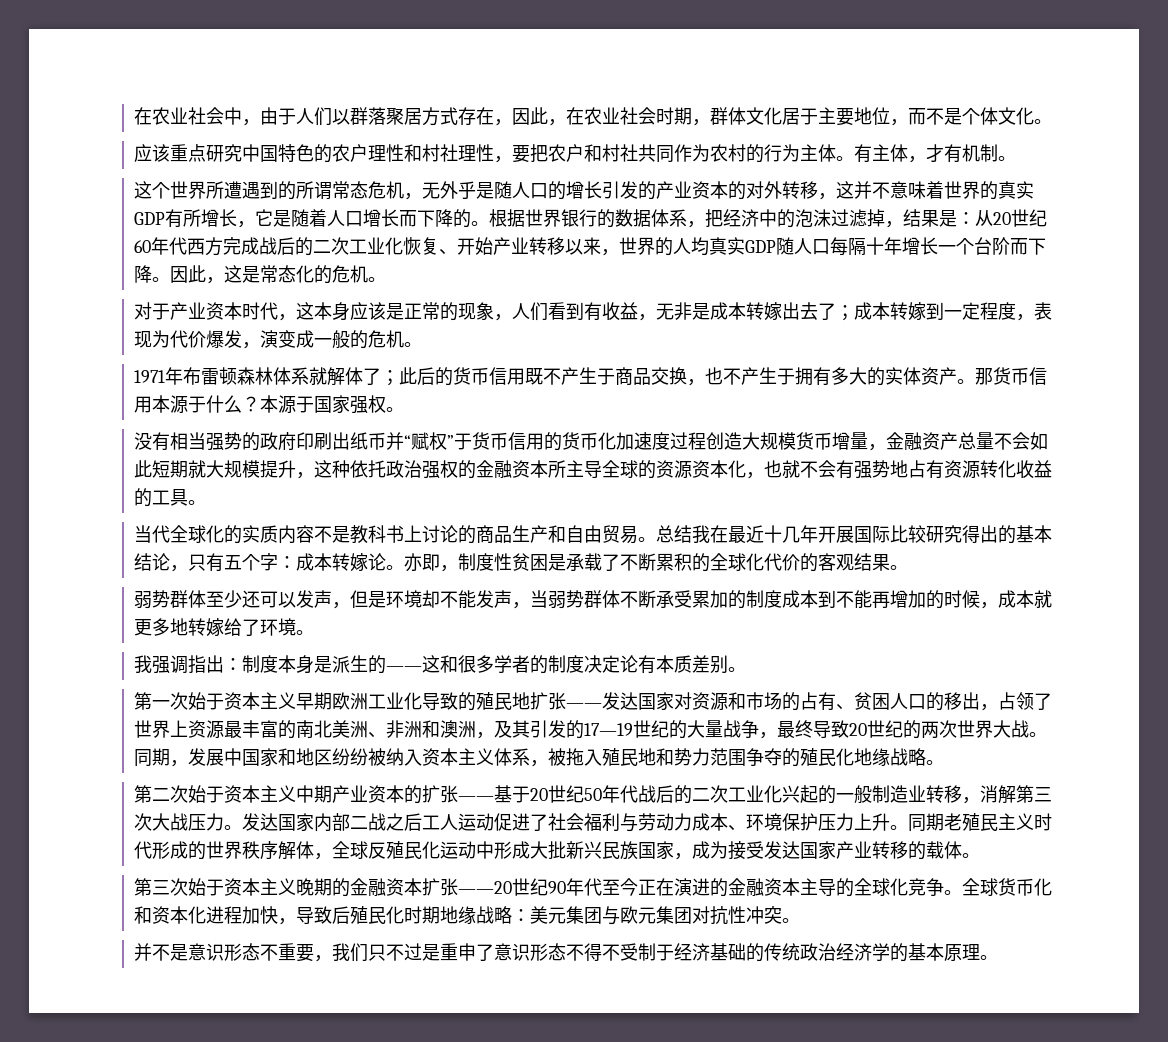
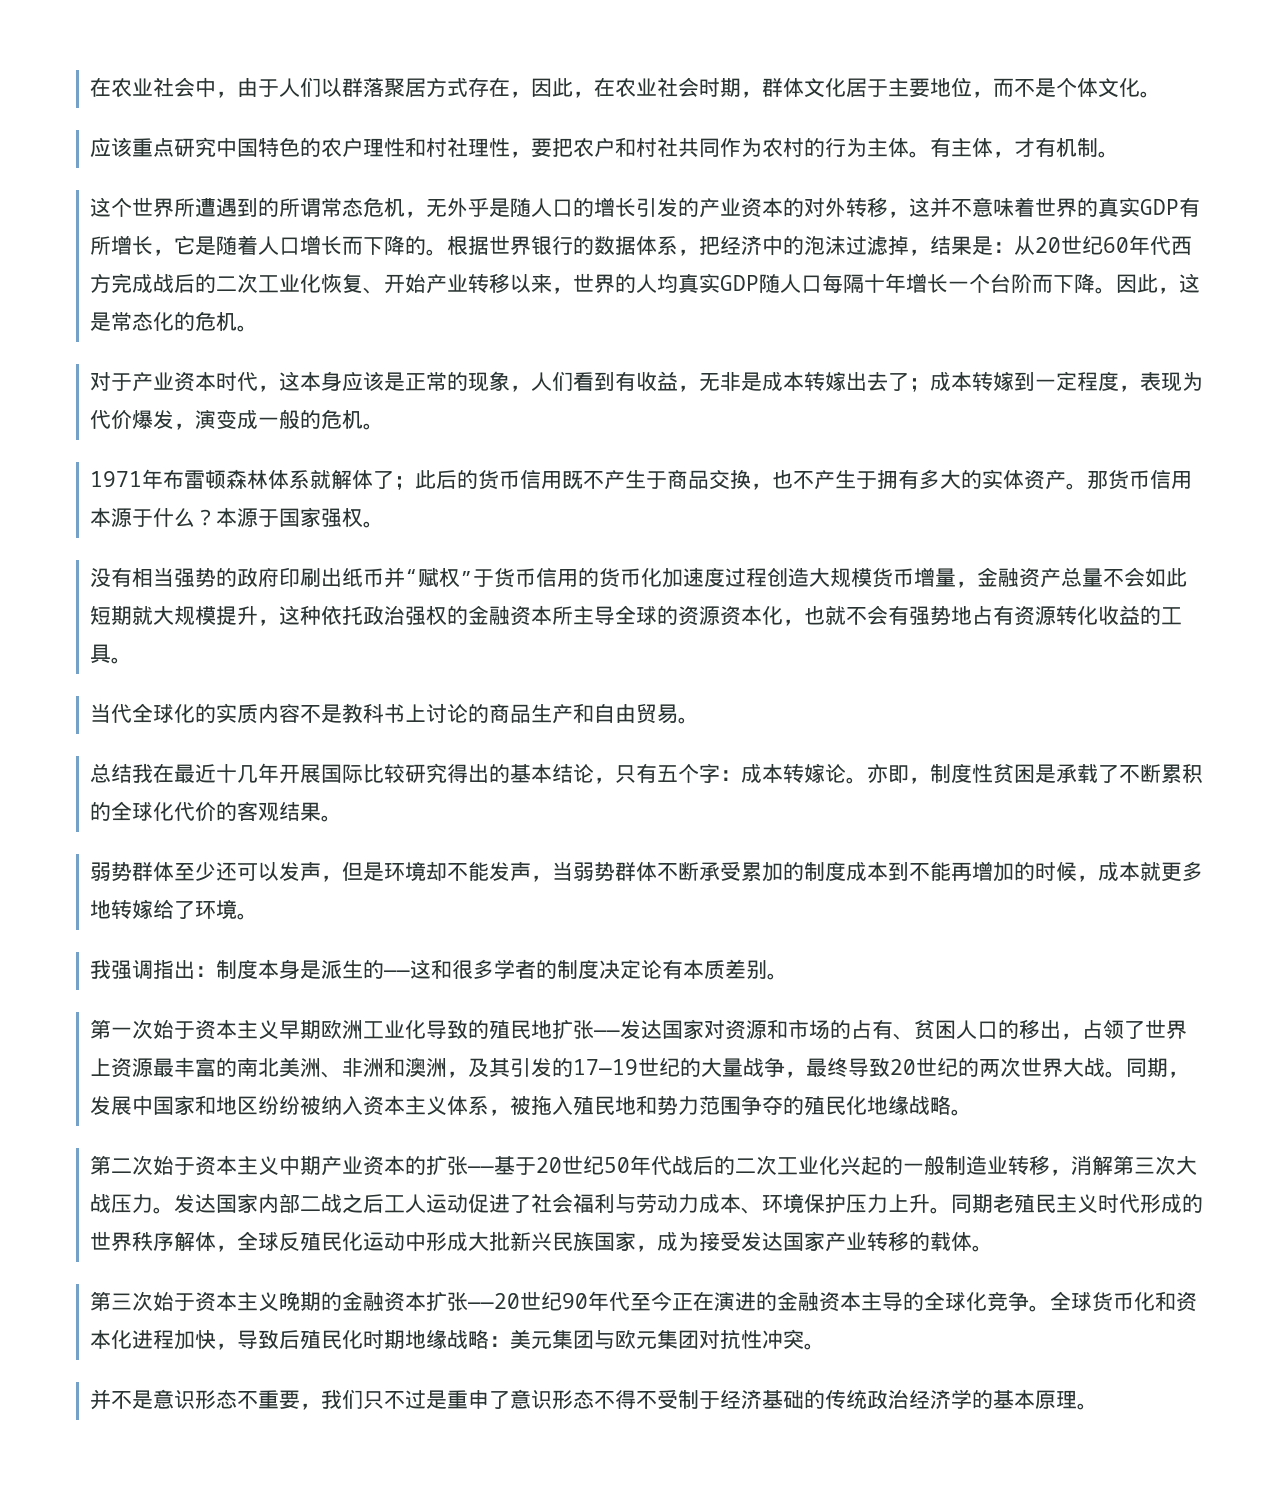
- 当代全球化的实质内容不是教科书上讨论的商品生产和自由贸易。总结我在最近十几年开展国际比较研究得出的基本结论，只有五个字：成本转嫁论。
+ 当代全球化的实质内容不是教科书上讨论的商品生产和自由贸易。
+ 总结我在最近十几年开展国际比较研究得出的基本结论，只有五个字：成本转嫁论。

